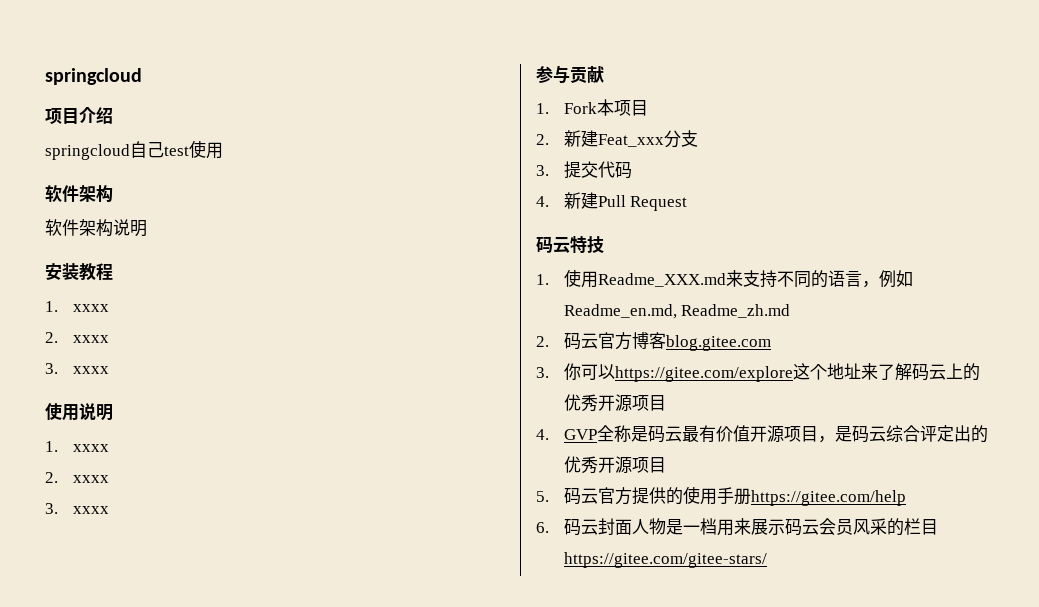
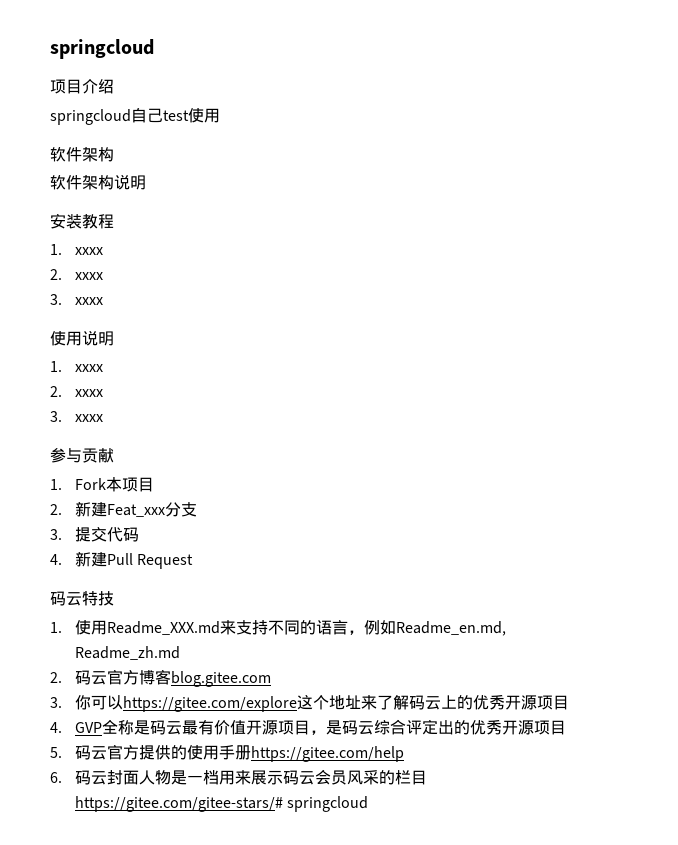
- 6.码云封面人物是一档用来展示码云会员风采的栏目https://gitee.com/gitee-stars/
+ 6.码云封面人物是一档用来展示码云会员风采的栏目https://gitee.com/gitee-stars/# springcloud

